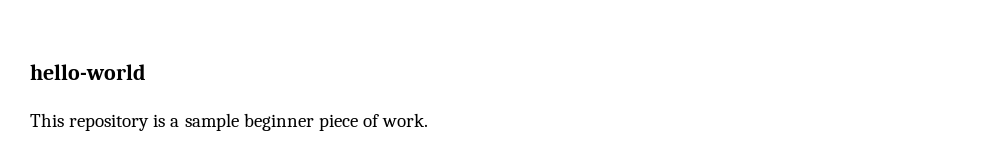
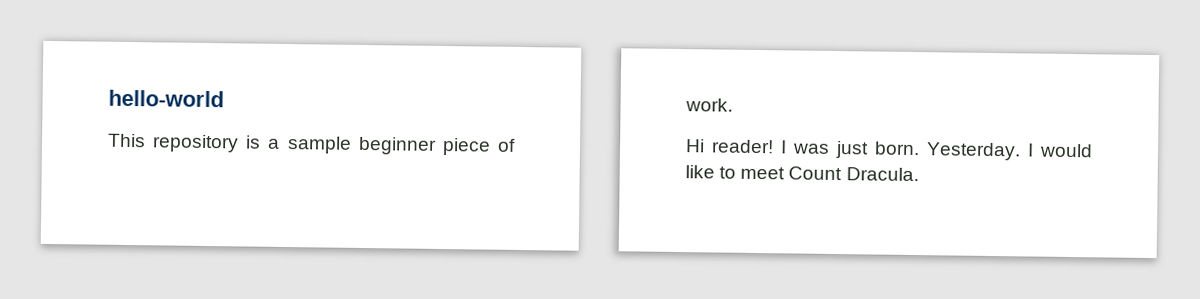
+ Hi reader! I was just born. Yesterday. I would like to meet Count Dracula.

